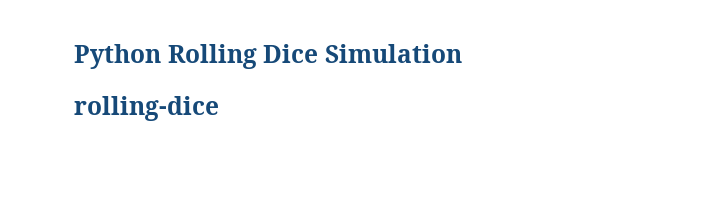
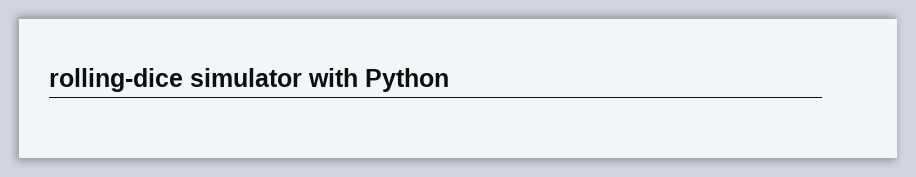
- Python Rolling Dice Simulation
- rolling-dice
+ rolling-dice simulator with Python

